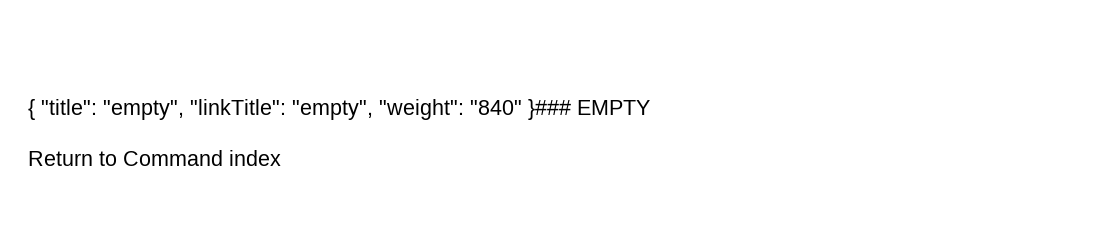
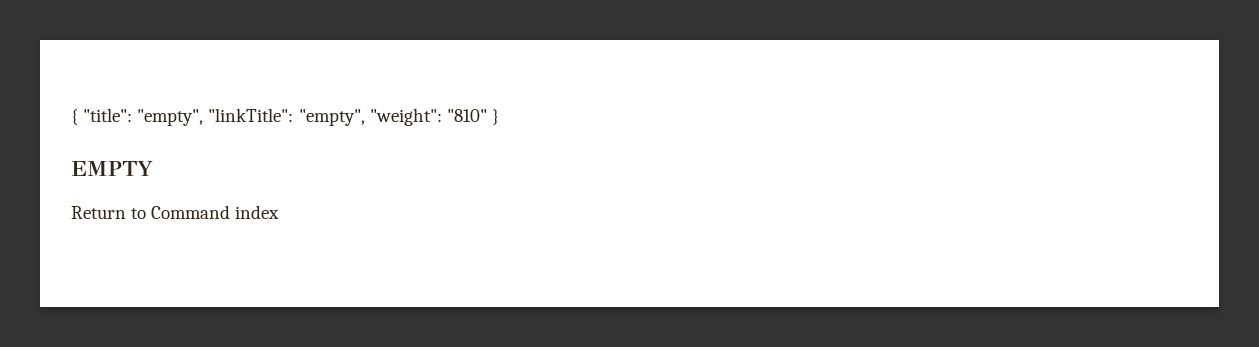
- { "title": "empty", "linkTitle": "empty", "weight": "840" }### EMPTY
+ { "title": "empty", "linkTitle": "empty", "weight": "810" }
+ EMPTY

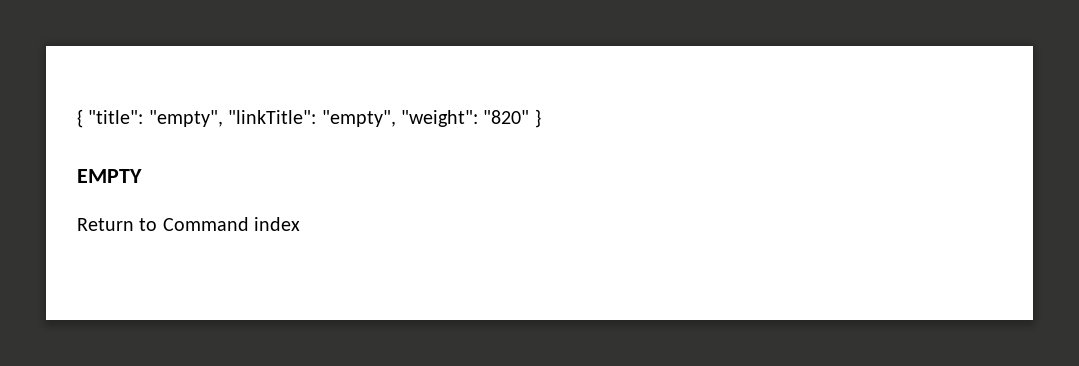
- { "title": "empty", "linkTitle": "empty", "weight": "810" }
+ { "title": "empty", "linkTitle": "empty", "weight": "820" }

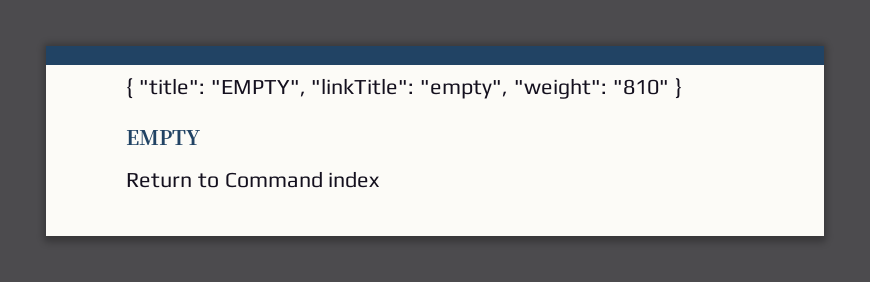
- { "title": "empty", "linkTitle": "empty", "weight": "820" }
+ { "title": "EMPTY", "linkTitle": "empty", "weight": "810" }

